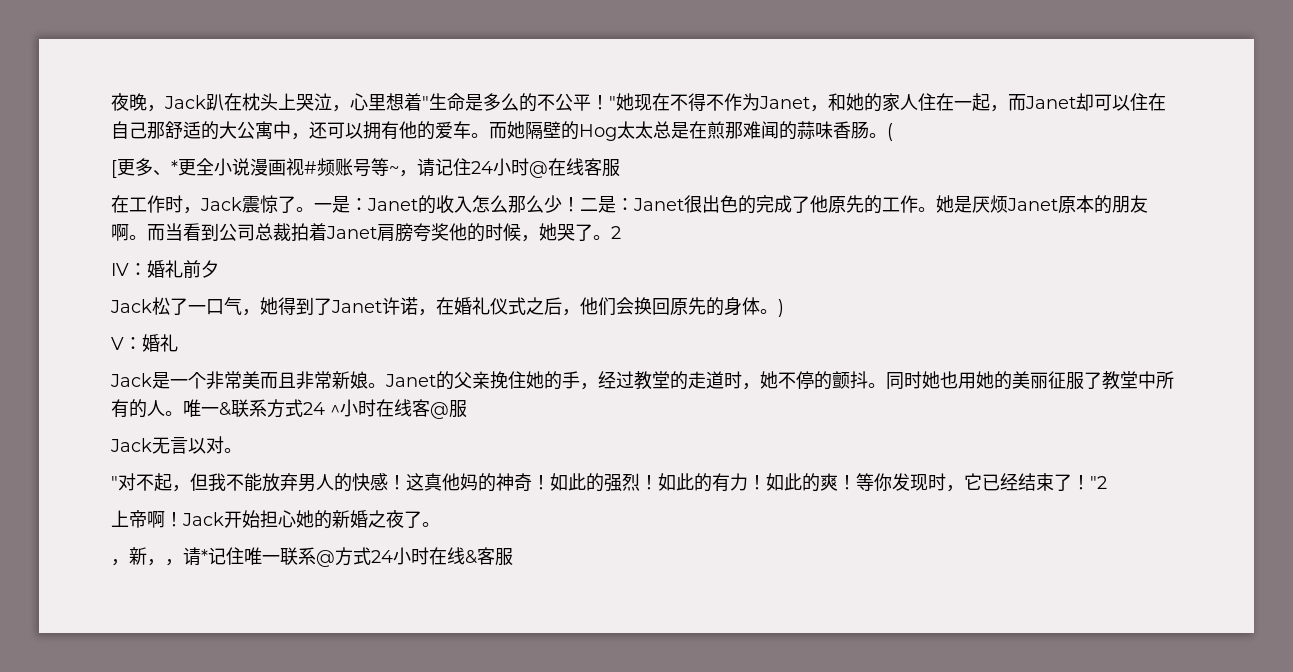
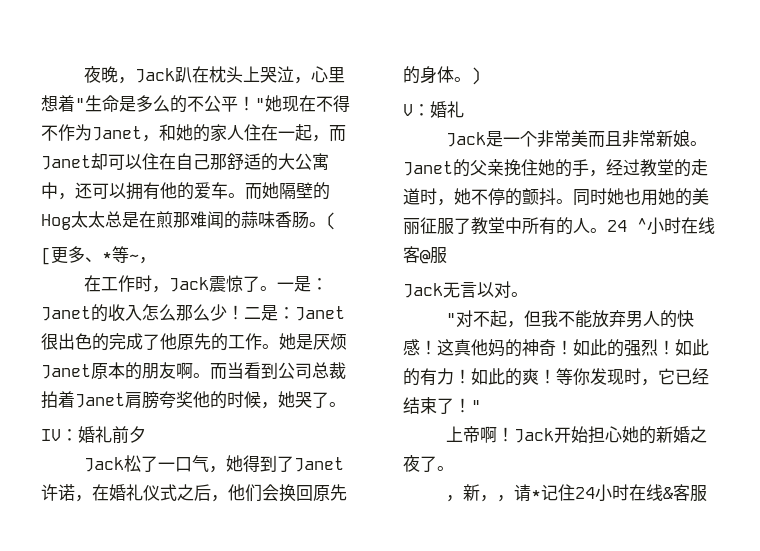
- [更多、*更全小说漫画视#频账号等~，请记住24小时@在线客服
+ [更多、*等~，
- 2
- 唯一&联系方式24 ^小时在线客@服
+ 24 ^小时在线客@服
- 等你发现时，它已经结束了！"2
+ 等你发现时，它已经结束了！"
- ，新，，请*记住唯一联系@方式24小时在线&客服
+ ，新，，请*记住24小时在线&客服

